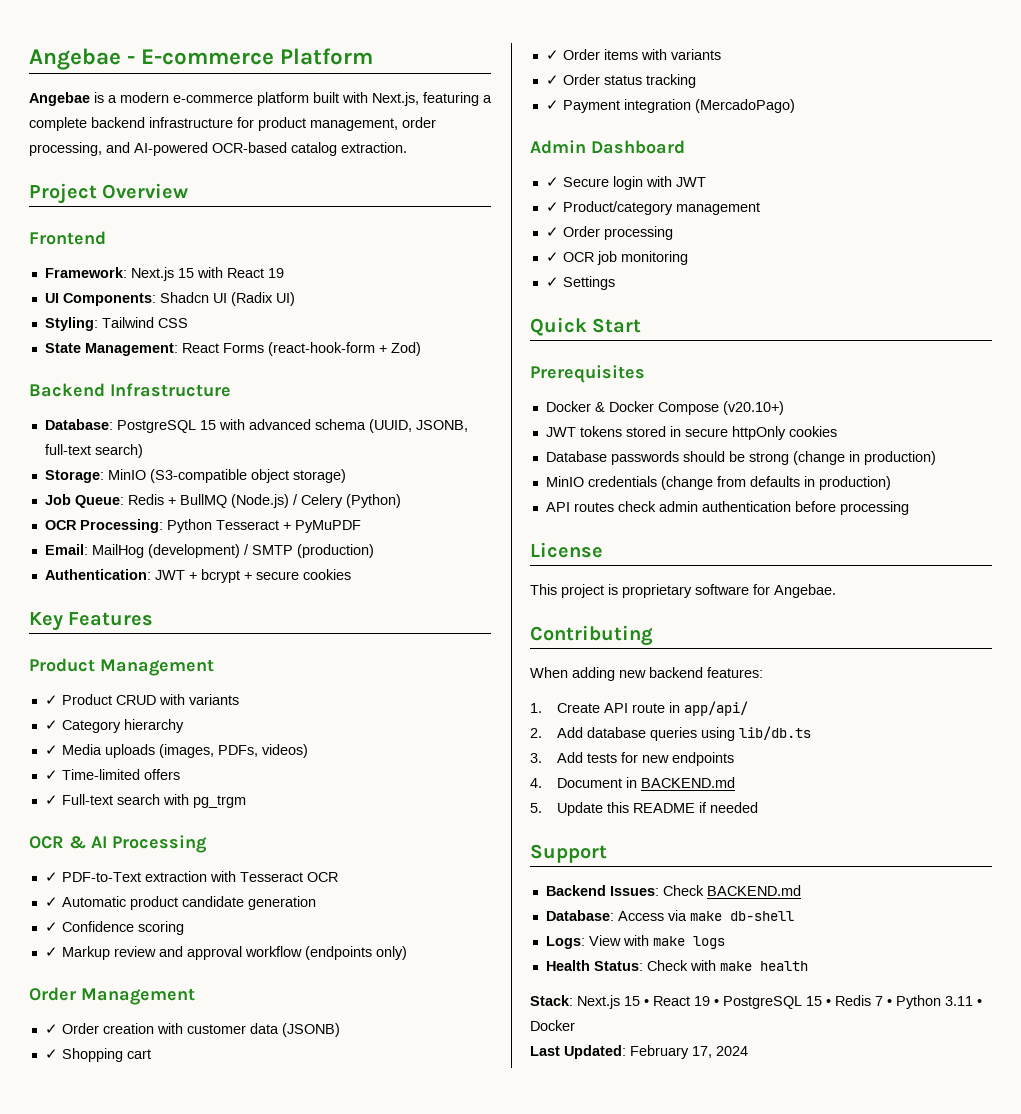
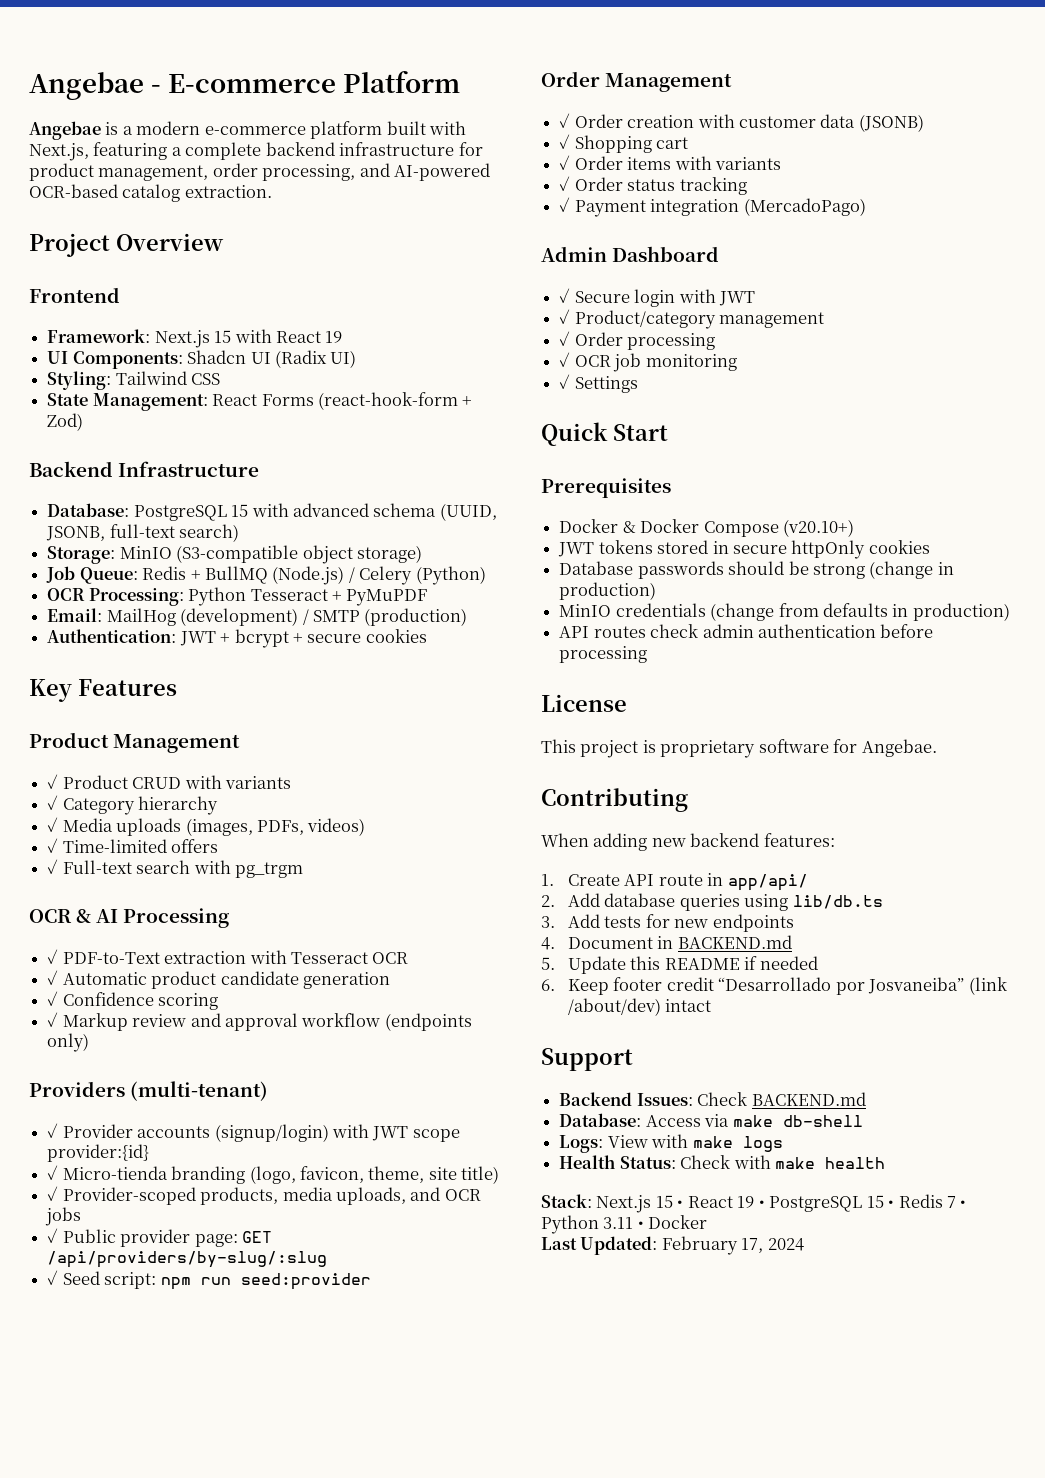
+ Providers (multi-tenant)
+ ✓ Provider accounts (signup/login) with JWT scope provider:{id}
+ ✓ Micro-tienda branding (logo, favicon, theme, site title)
+ ✓ Provider-scoped products, media uploads, and OCR jobs
+ ✓ Public provider page: GET /api/providers/by-slug/:slug
+ ✓ Seed script: npm run seed:provider
+ 6. Keep footer credit “Desarrollado por Josvaneiba” (link /about/dev) intact

